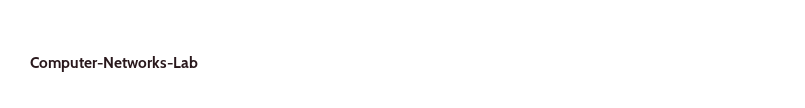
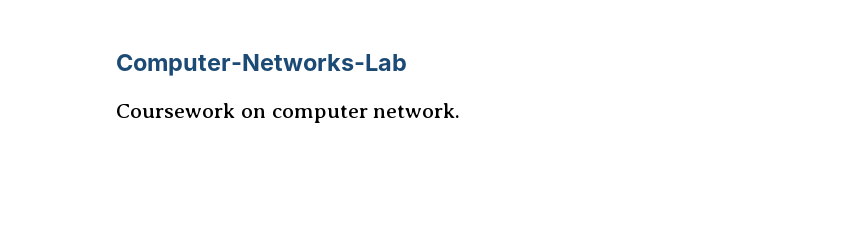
+ Coursework on computer network.

